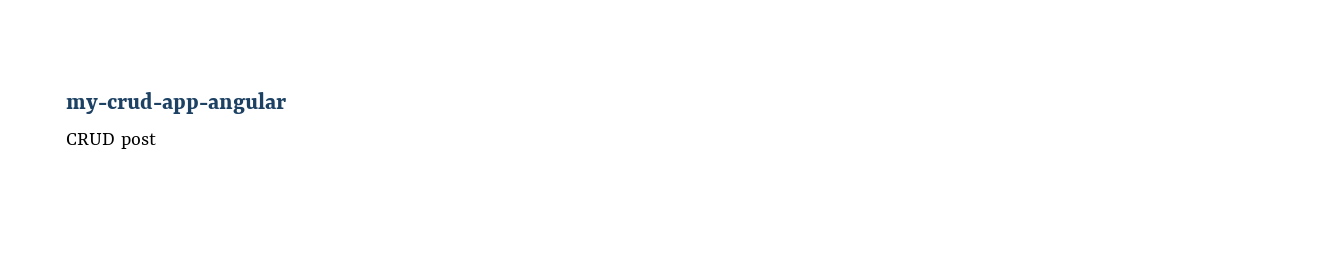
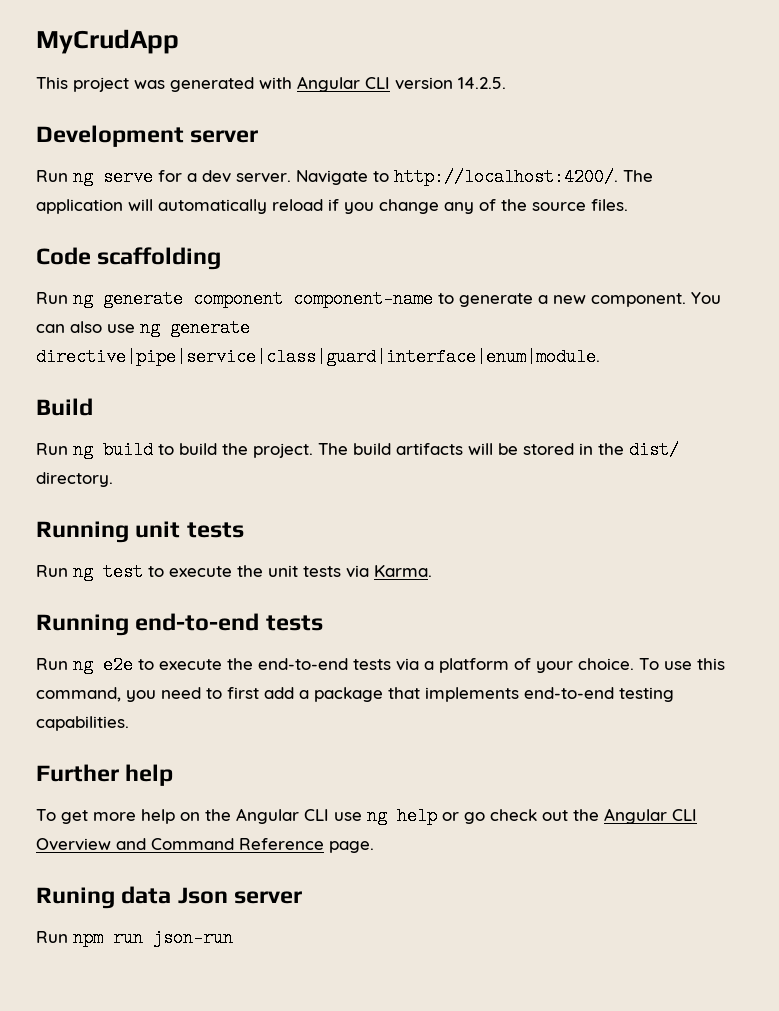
- my-crud-app-angular
- CRUD post
+ MyCrudApp
+ This project was generated with Angular CLI version 14.2.5.
+ Development server
+ Run ng serve for a dev server. Navigate to http://localhost:4200/. The application will automatically reload if you change any of the source files.
+ Code scaffolding
+ Run ng generate component component-name to generate a new component. You can also use ng generate directive|pipe|service|class|guard|interface|enum|module.
+ Build
+ Run ng build to build the project. The build artifacts will be stored in the dist/ directory.
+ Running unit tests
+ Run ng test to execute the unit tests via Karma.
+ Running end-to-end tests
+ Run ng e2e to execute the end-to-end tests via a platform of your choice. To use this command, you need to first add a package that implements end-to-end testing capabilities.
+ Further help
+ To get more help on the Angular CLI use ng help or go check out the Angular CLI Overview and Command Reference page.
+ Runing data Json server
+ Run npm run json-run

